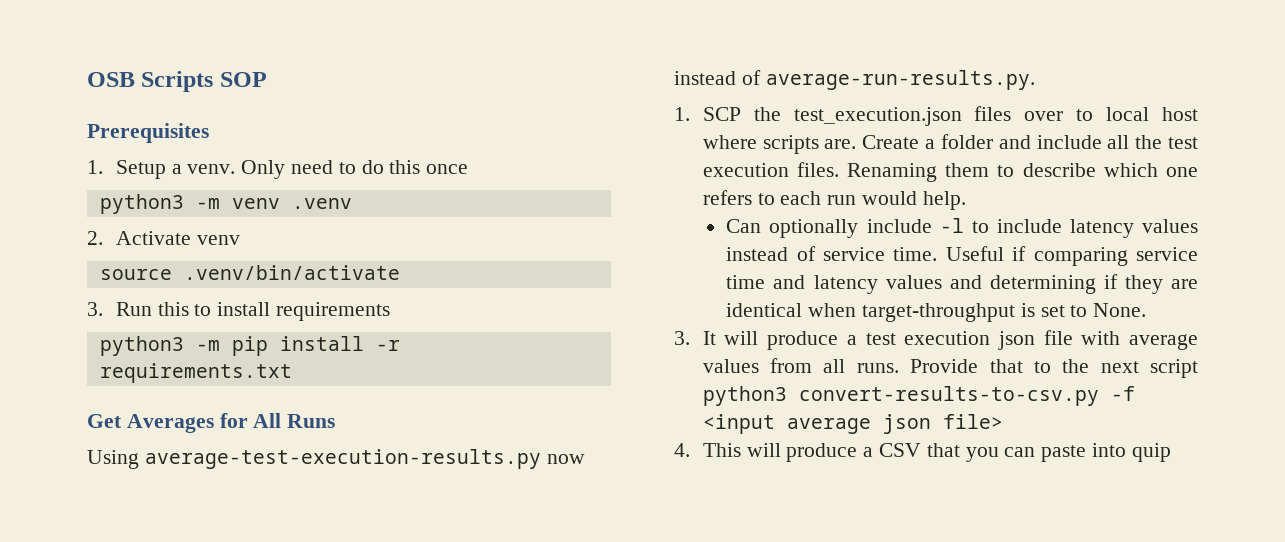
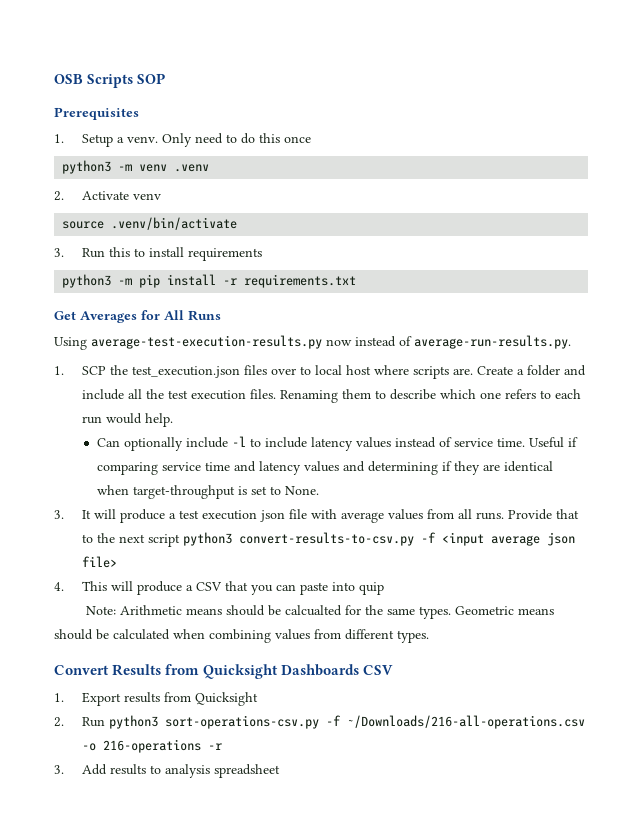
+ Note: Arithmetic means should be calcualted for the same types. Geometric means should be calculated when combining values from different types.
+ Convert Results from Quicksight Dashboards CSV
+ 1. Export results from Quicksight
+ 2. Run python3 sort-operations-csv.py -f ~/Downloads/216-all-operations.csv -o 216-operations -r
+ 3. Add results to analysis spreadsheet

